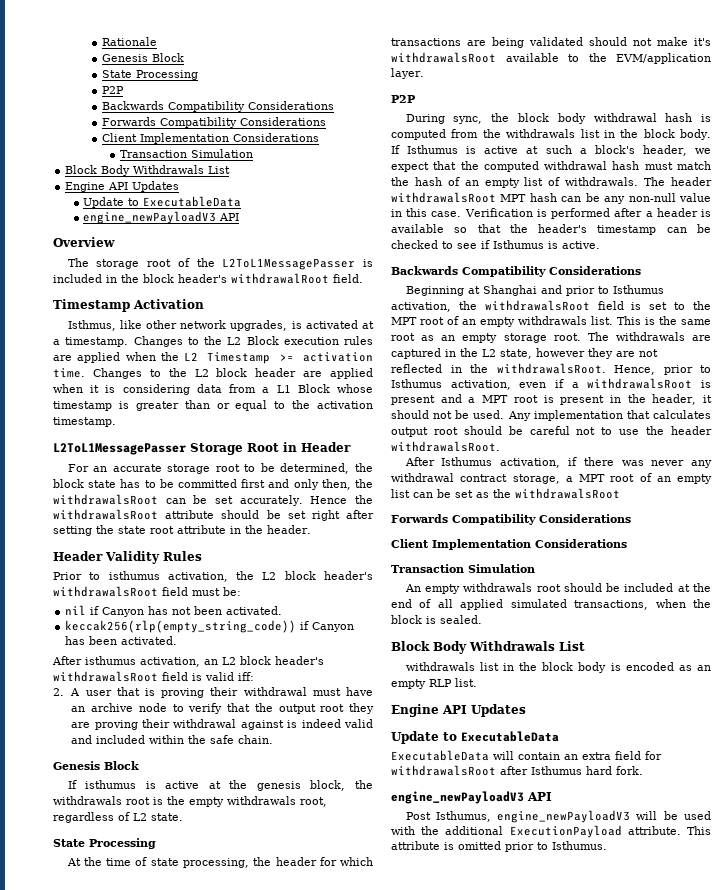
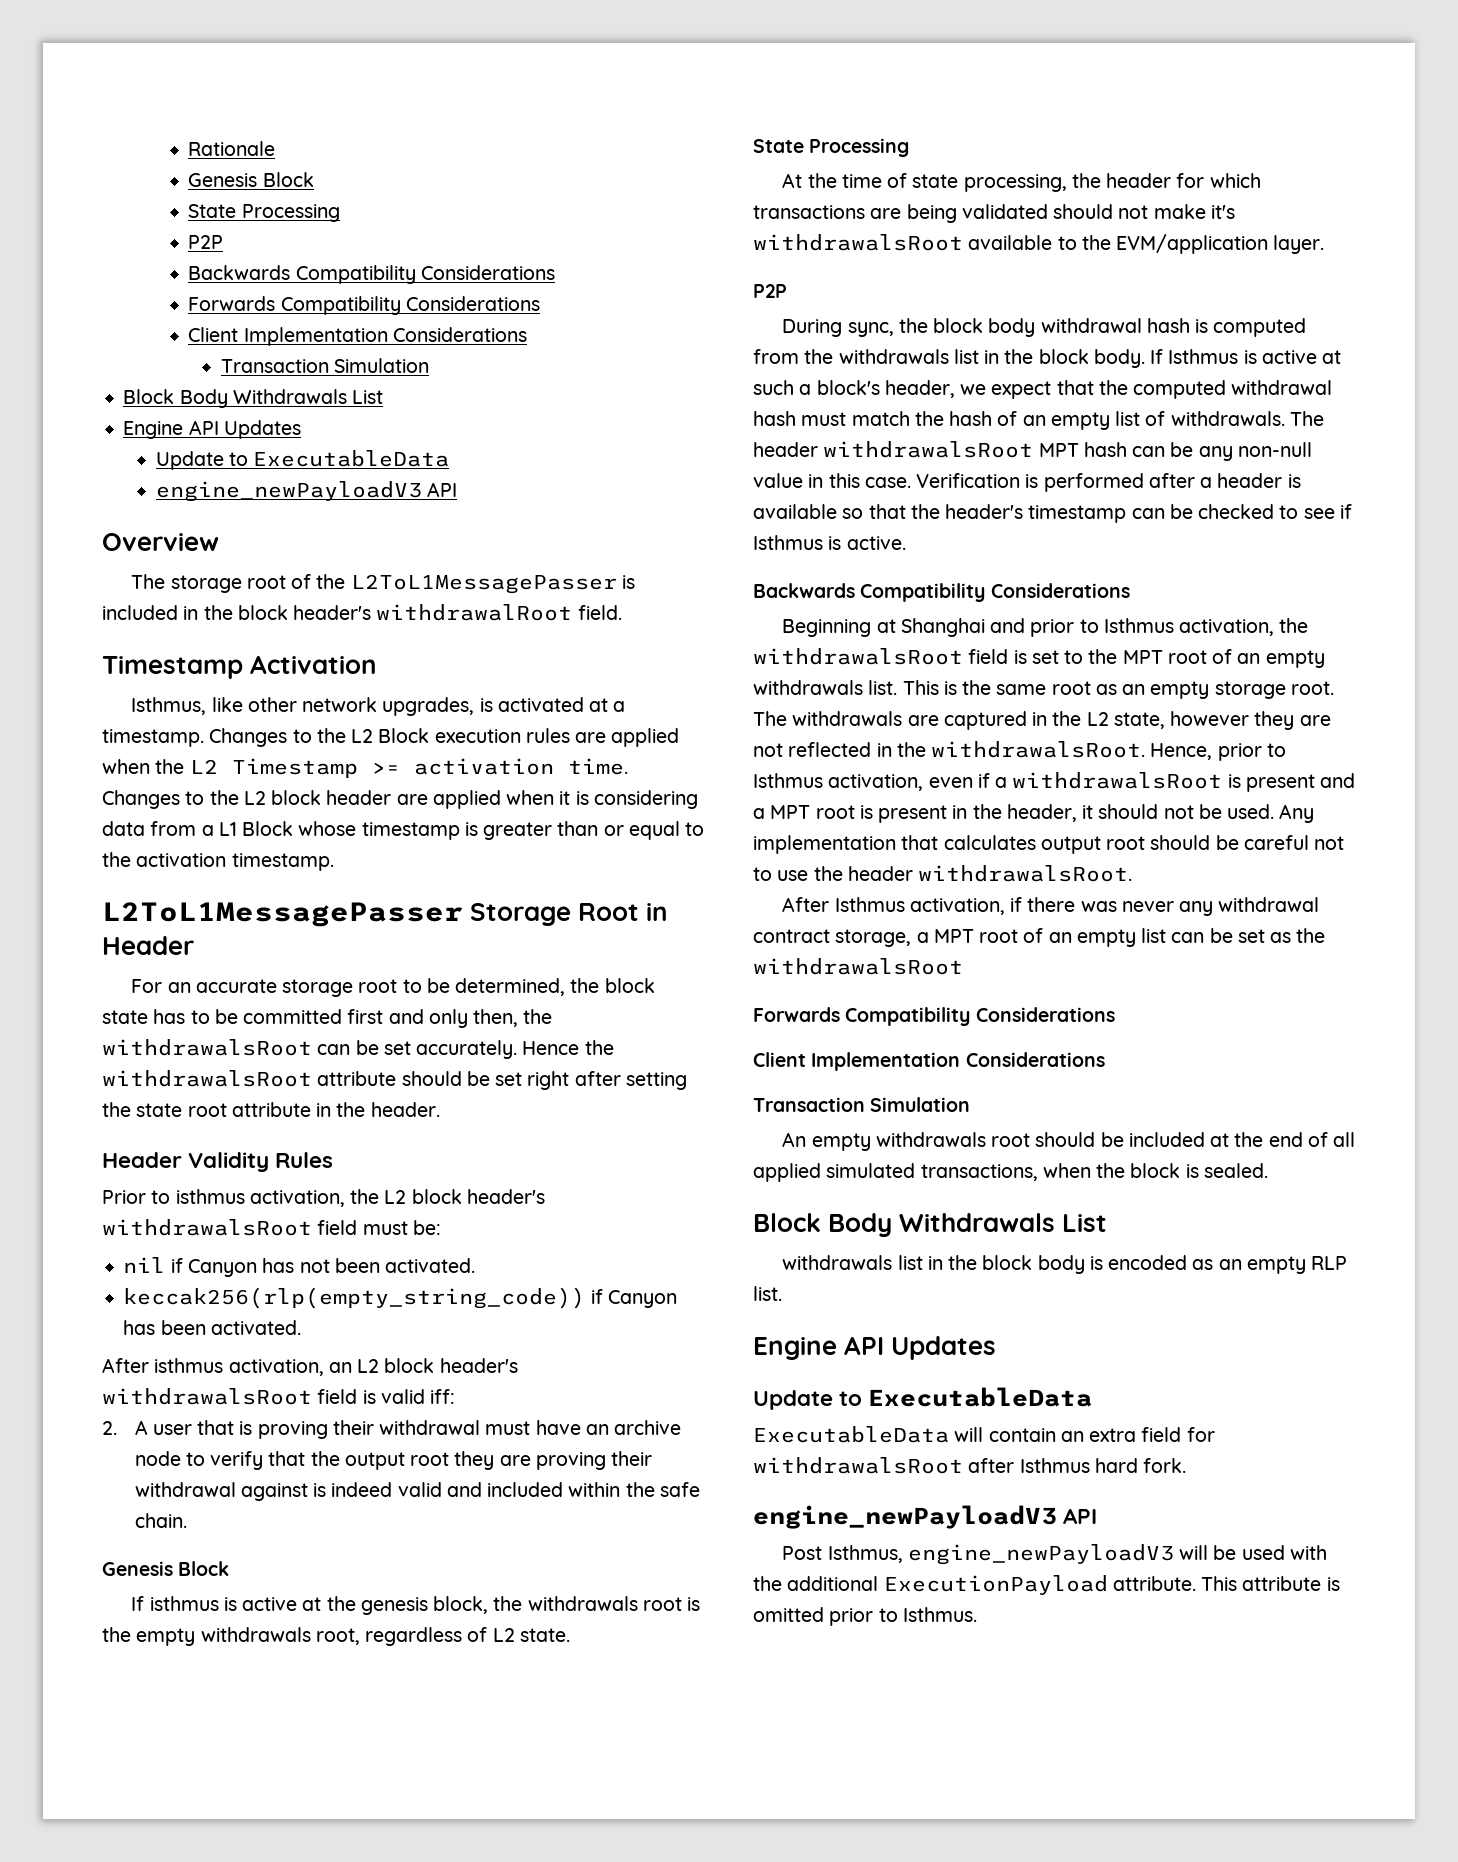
- Prior to isthumus activation, the L2 block header's withdrawalsRoot field must be:
+ Prior to isthmus activation, the L2 block header's withdrawalsRoot field must be:
- After isthumus activation, an L2 block header's withdrawalsRoot field is valid iff:
+ After isthmus activation, an L2 block header's withdrawalsRoot field is valid iff:
- If isthumus is active at the genesis block, the withdrawals root is the empty withdrawals root, regardless of L2 state.
+ If isthmus is active at the genesis block, the withdrawals root is the empty withdrawals root, regardless of L2 state.
- If Isthumus is active at such a block's header, we expect that the computed withdrawal hash must match the hash of an empty list of withdrawals.
+ If Isthmus is active at such a block's header, we expect that the computed withdrawal hash must match the hash of an empty list of withdrawals.
- Verification is performed after a header is available so that the header's timestamp can be checked to see if Isthumus is active.
+ Verification is performed after a header is available so that the header's timestamp can be checked to see if Isthmus is active.
- Beginning at Shanghai and prior to Isthumus activation, the withdrawalsRoot field is set to the MPT root of an empty withdrawals list.
+ Beginning at Shanghai and prior to Isthmus activation, the withdrawalsRoot field is set to the MPT root of an empty withdrawals list.
- Hence, prior to Isthumus activation, even if a withdrawalsRoot is present and a MPT root is present in the header, it should not be used.
+ Hence, prior to Isthmus activation, even if a withdrawalsRoot is present and a MPT root is present in the header, it should not be used.
- After Isthumus activation, if there was never any withdrawal contract storage, a MPT root of an empty list can be set as the withdrawalsRoot
+ After Isthmus activation, if there was never any withdrawal contract storage, a MPT root of an empty list can be set as the withdrawalsRoot
- ExecutableData will contain an extra field for withdrawalsRoot after Isthumus hard fork.
+ ExecutableData will contain an extra field for withdrawalsRoot after Isthmus hard fork.
- Post Isthumus, engine_newPayloadV3 will be used with the additional ExecutionPayload attribute.
+ Post Isthmus, engine_newPayloadV3 will be used with the additional ExecutionPayload attribute.
- This attribute is omitted prior to Isthumus.
+ This attribute is omitted prior to Isthmus.

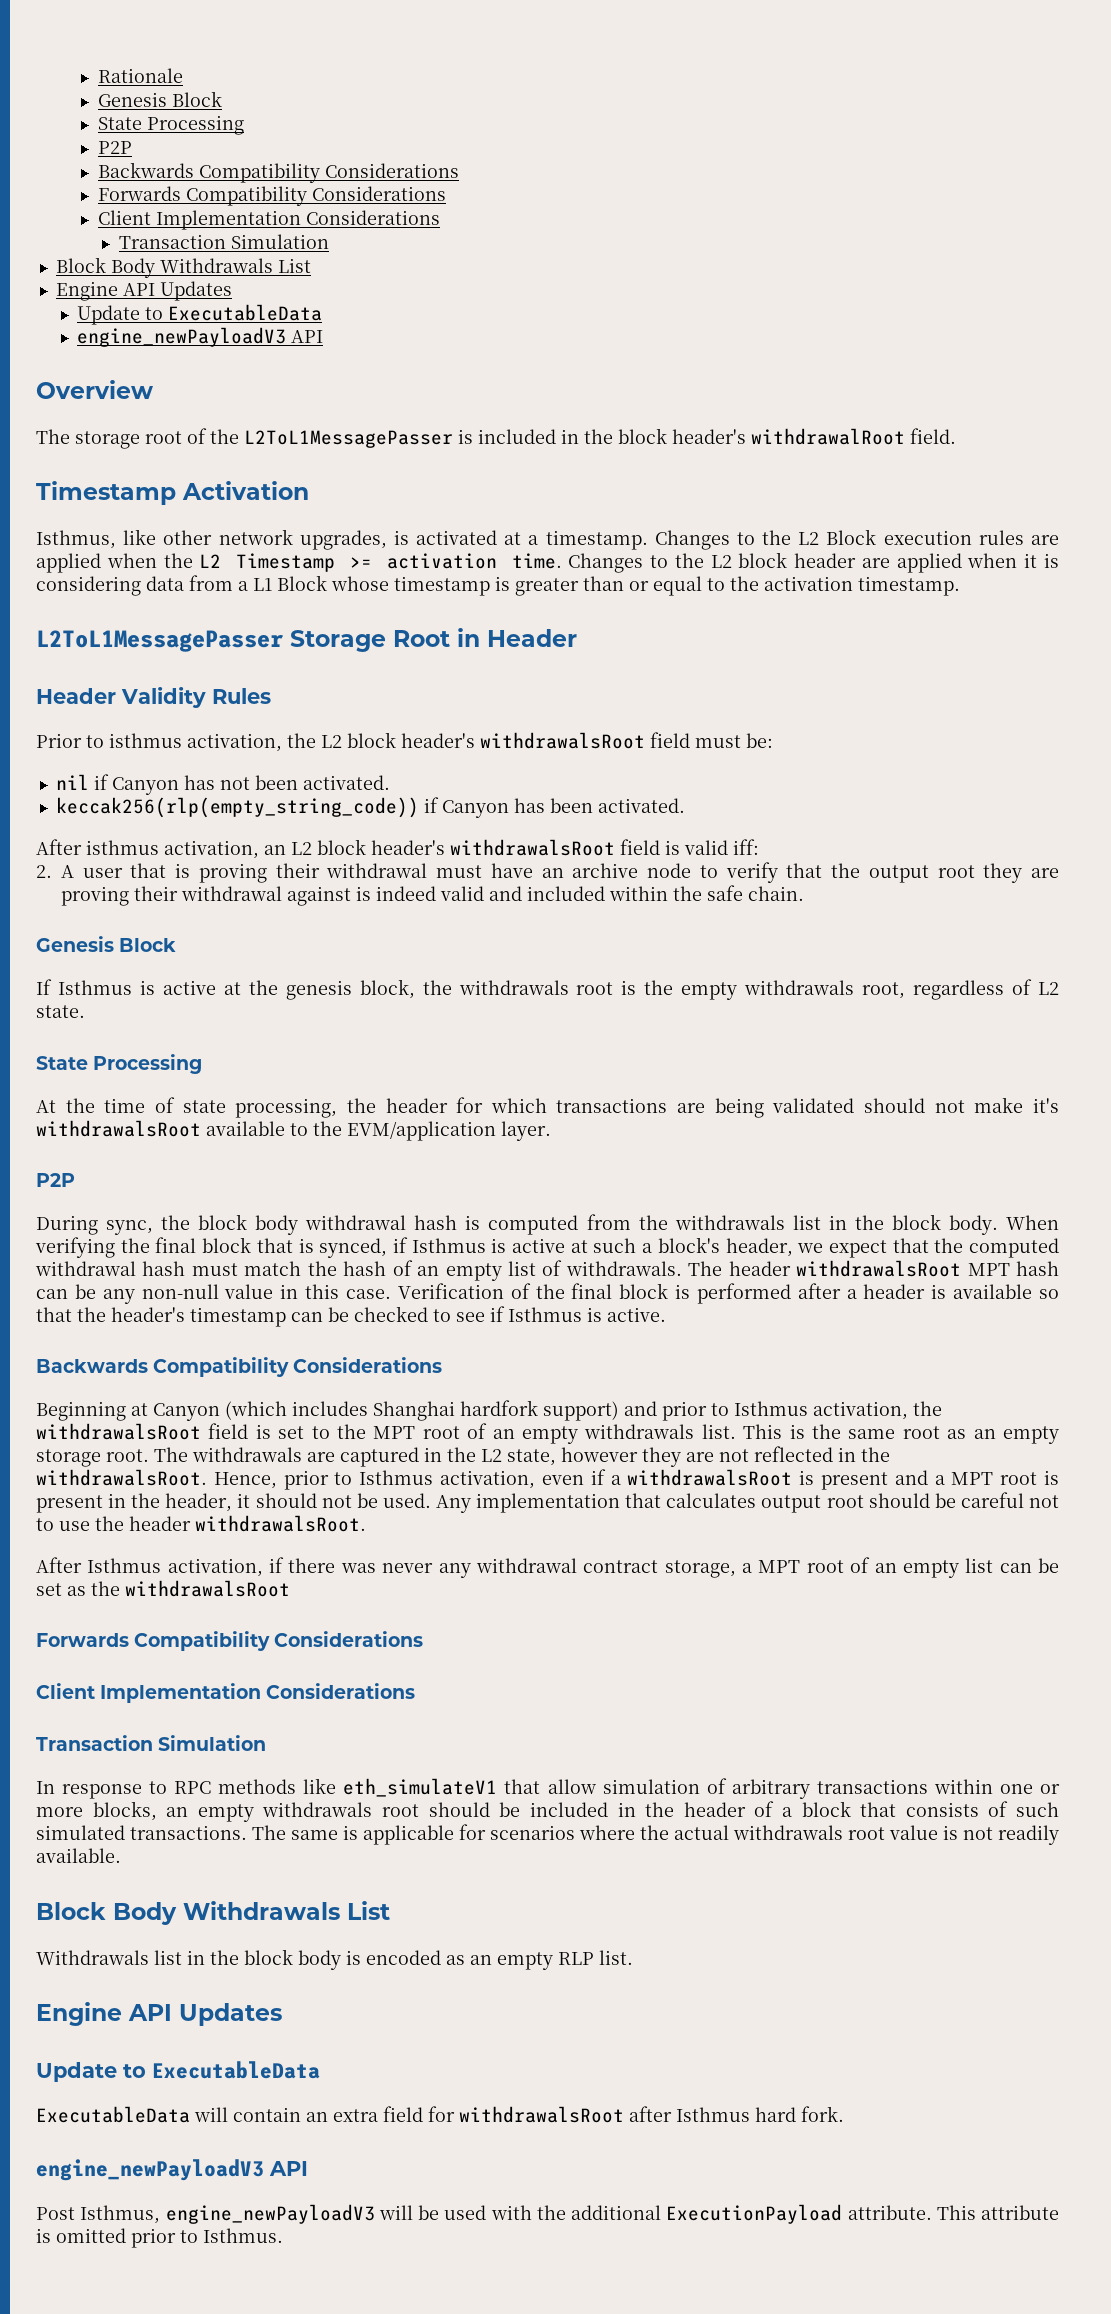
- For an accurate storage root to be determined, the block state has to be committed first and only then, the withdrawalsRoot can be set accurately. Hence the withdrawalsRoot attribute should be set right after setting the state root attribute in the header.
- If isthmus is active at the genesis block, the withdrawals root is the empty withdrawals root, regardless of L2 state.
+ If Isthmus is active at the genesis block, the withdrawals root is the empty withdrawals root, regardless of L2 state.
- If Isthmus is active at such a block's header, we expect that the computed withdrawal hash must match the hash of an empty list of withdrawals.
+ When verifying the final block that is synced, if Isthmus is active at such a block's header, we expect that the computed withdrawal hash must match the hash of an empty list of withdrawals.
- Verification is performed after a header is available so that the header's timestamp can be checked to see if Isthmus is active.
+ Verification of the final block is performed after a header is available so that the header's timestamp can be checked to see if Isthmus is active.
- Beginning at Shanghai and prior to Isthmus activation, the withdrawalsRoot field is set to the MPT root of an empty withdrawals list.
+ Beginning at Canyon (which includes Shanghai hardfork support) and prior to Isthmus activation, the withdrawalsRoot field is set to the MPT root of an empty withdrawals list.
- An empty withdrawals root should be included at the end of all applied simulated transactions, when the block is sealed.
+ In response to RPC methods like eth_simulateV1 that allow simulation of arbitrary transactions within one or more blocks, an empty withdrawals root should be included in the header of a block that consists of such simulated transactions. The same is applicable for scenarios where the actual withdrawals root value is not readily available.
  Block Body Withdrawals List
- withdrawals list in the block body is encoded as an empty RLP list.
+ Withdrawals list in the block body is encoded as an empty RLP list.

